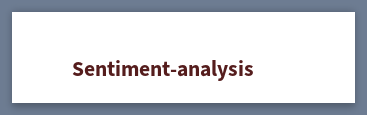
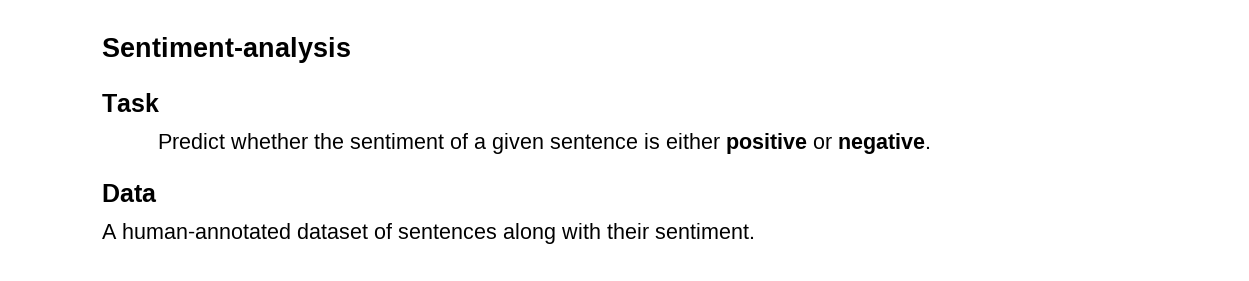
+ Task
+ Predict whether the sentiment of a given sentence is either positive or negative.
+ Data
+ A human-annotated dataset of sentences along with their sentiment.

